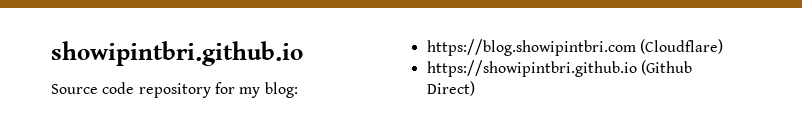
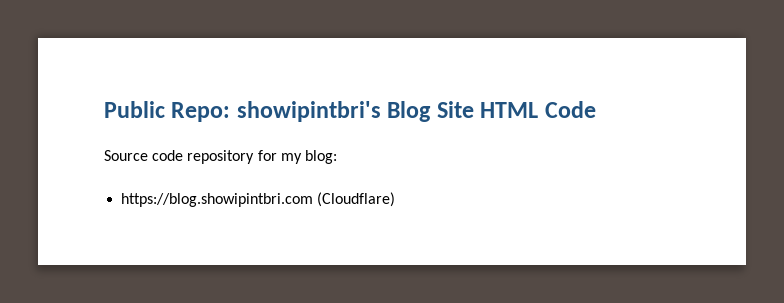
- showipintbri.github.io
+ Public Repo: showipintbri's Blog Site HTML Code
- https://showipintbri.github.io (Github Direct)

